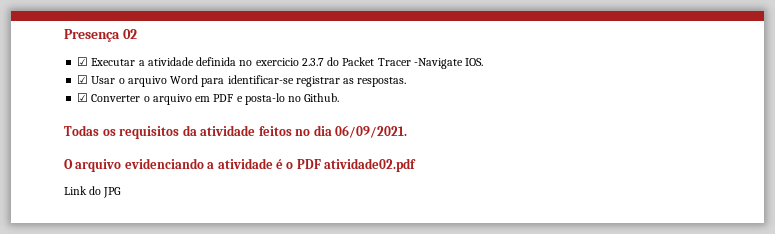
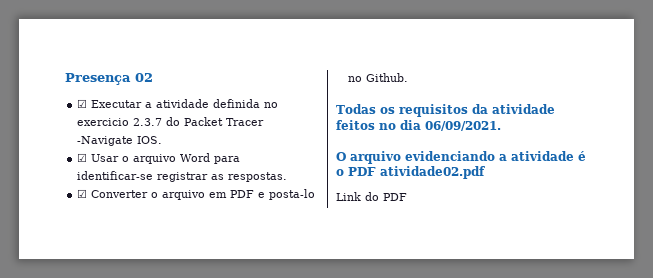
- Link do JPG
+ Link do PDF

